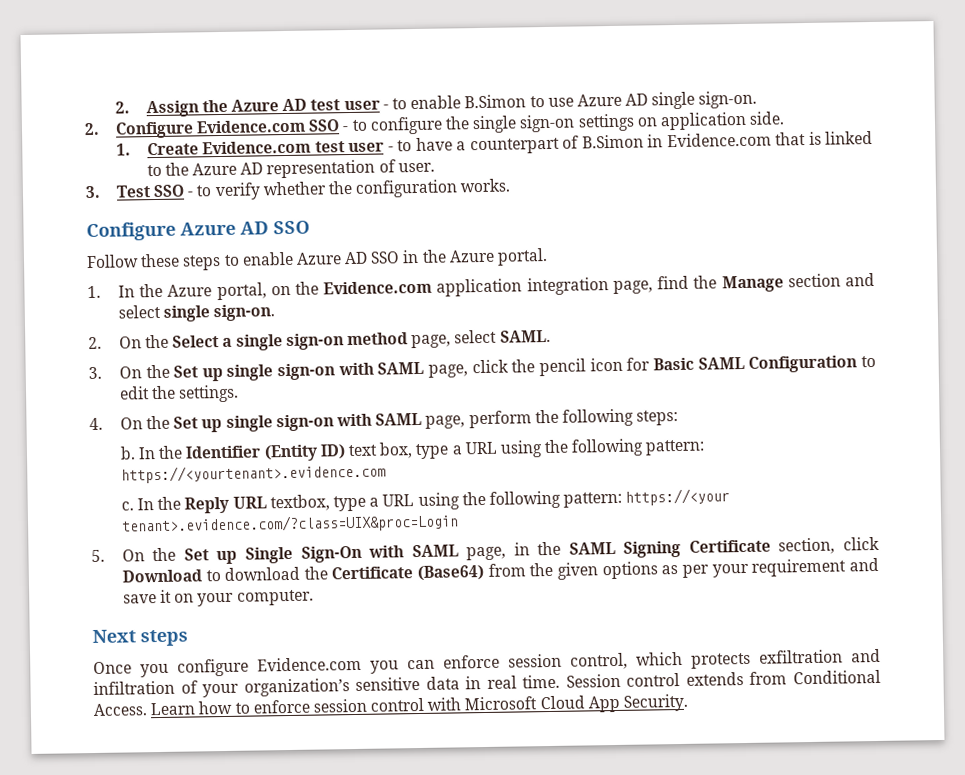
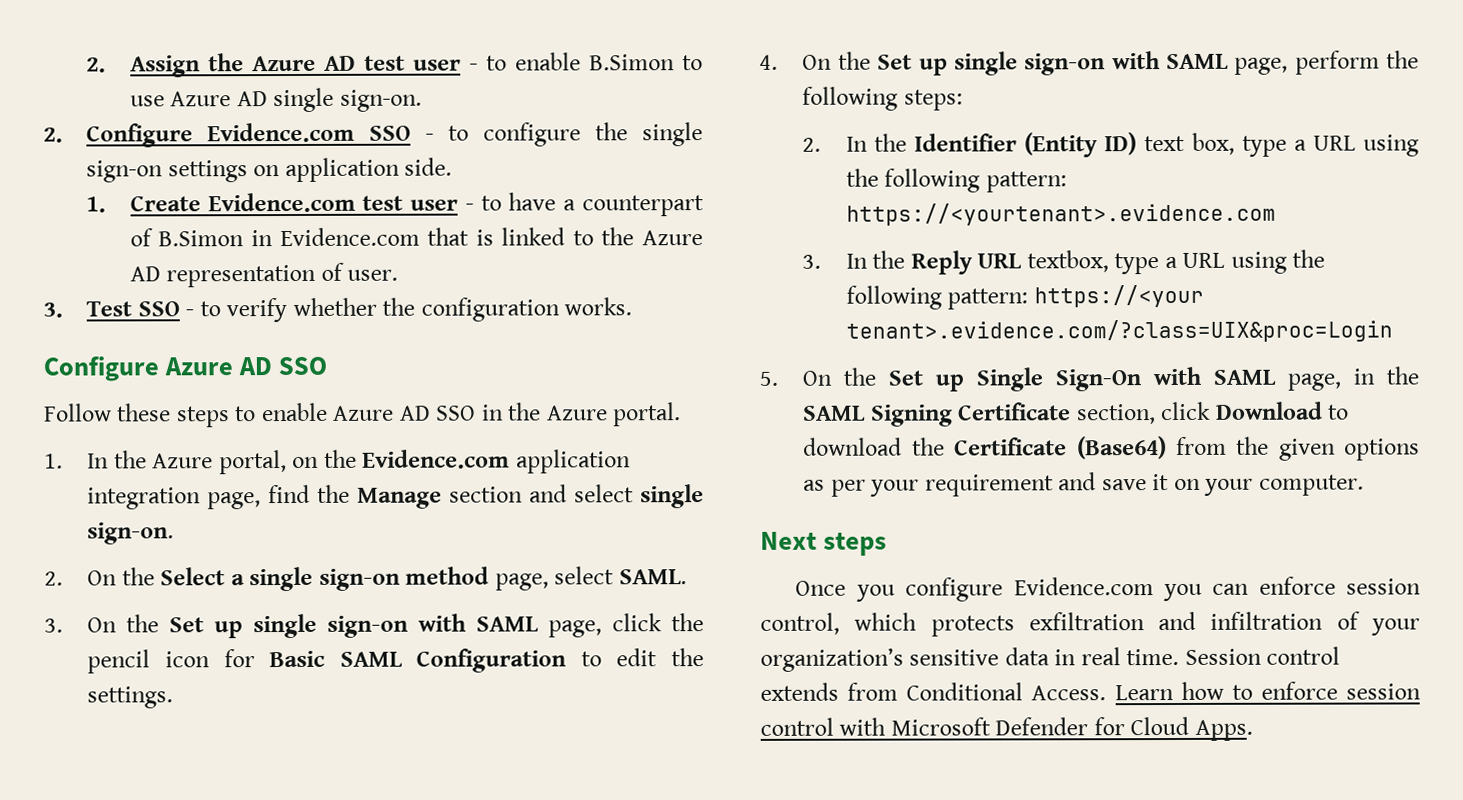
- b. In the Identifier (Entity ID) text box, type a URL using the following pattern: https://<yourtenant>.evidence.com
+ 2. In the Identifier (Entity ID) text box, type a URL using the following pattern: https://<yourtenant>.evidence.com
- c. In the Reply URL textbox, type a URL using the following pattern: https://<your tenant>.evidence.com/?class=UIX&proc=Login
+ 3. In the Reply URL textbox, type a URL using the following pattern: https://<your tenant>.evidence.com/?class=UIX&proc=Login
- Learn how to enforce session control with Microsoft Cloud App Security.
+ Learn how to enforce session control with Microsoft Defender for Cloud Apps.

